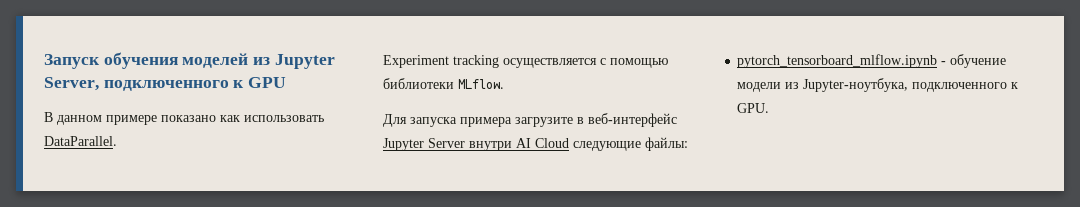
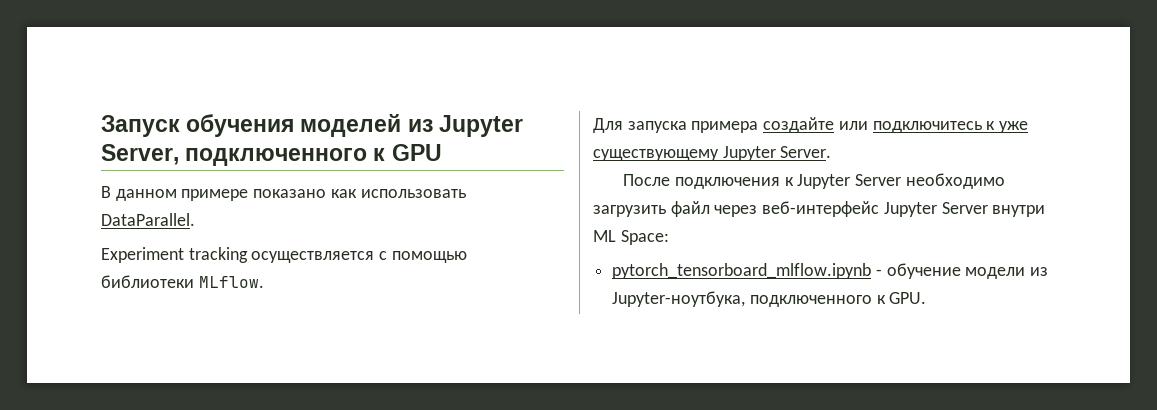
- Для запуска примера загрузите в веб-интерфейс Jupyter Server внутри AI Cloud следующие файлы:
+ Для запуска примера создайте или подключитесь к уже существующему Jupyter Server.
+ После подключения к Jupyter Server необходимо загрузить файл через веб-интерфейс Jupyter Server внутри ML Space:

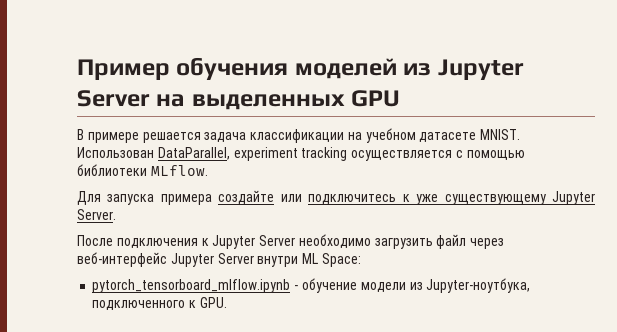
- Запуск обучения моделей из Jupyter Server, подключенного к GPU
+ Пример обучения моделей из Jupyter Server на выделенных GPU
- В данном примере показано как использовать DataParallel.
- Experiment tracking осуществляется с помощью библиотеки MLflow.
+ В примере решается задача классификации на учебном датасете MNIST. Использован DataParallel, experiment tracking осуществляется с помощью библиотеки MLflow.

